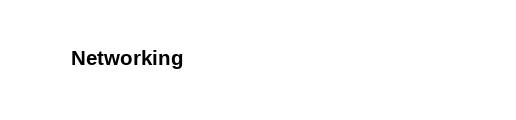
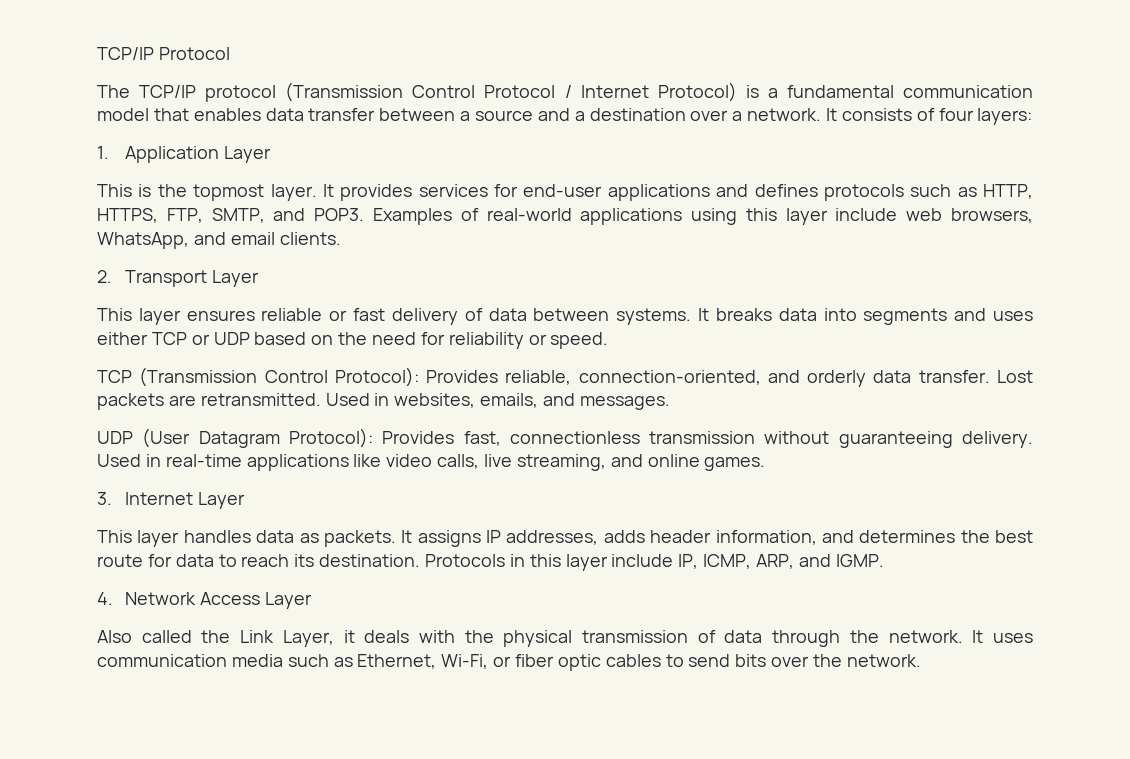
- Networking
+ TCP/IP Protocol
+ The TCP/IP protocol (Transmission Control Protocol / Internet Protocol) is a fundamental communication model that enables data transfer between a source and a destination over a network. It consists of four layers:
+ 1. Application Layer
+ This is the topmost layer. It provides services for end-user applications and defines protocols such as HTTP, HTTPS, FTP, SMTP, and POP3. Examples of real-world applications using this layer include web browsers, WhatsApp, and email clients.
+ 2. Transport Layer
+ This layer ensures reliable or fast delivery of data between systems. It breaks data into segments and uses either TCP or UDP based on the need for reliability or speed.
+ TCP (Transmission Control Protocol): Provides reliable, connection-oriented, and orderly data transfer. Lost packets are retransmitted. Used in websites, emails, and messages.
+ UDP (User Datagram Protocol): Provides fast, connectionless transmission without guaranteeing delivery. Used in real-time applications like video calls, live streaming, and online games.
+ 3. Internet Layer
+ This layer handles data as packets. It assigns IP addresses, adds header information, and determines the best route for data to reach its destination. Protocols in this layer include IP, ICMP, ARP, and IGMP.
+ 4. Network Access Layer
+ Also called the Link Layer, it deals with the physical transmission of data through the network. It uses communication media such as Ethernet, Wi-Fi, or fiber optic cables to send bits over the network.

